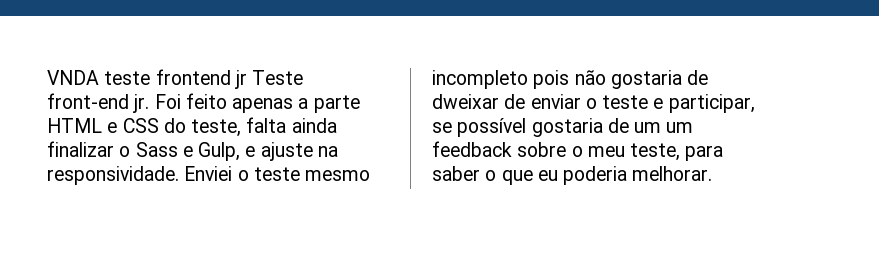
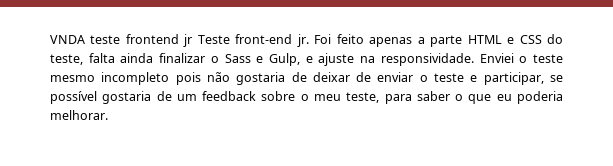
- Enviei o teste mesmo incompleto pois não gostaria de dweixar de enviar o teste e participar, se possível gostaria de um um feedback sobre o meu teste, para saber o que eu poderia melhorar.
+ Enviei o teste mesmo incompleto pois não gostaria de deixar de enviar o teste e participar, se possível gostaria de um feedback sobre o meu teste, para saber o que eu poderia melhorar.

